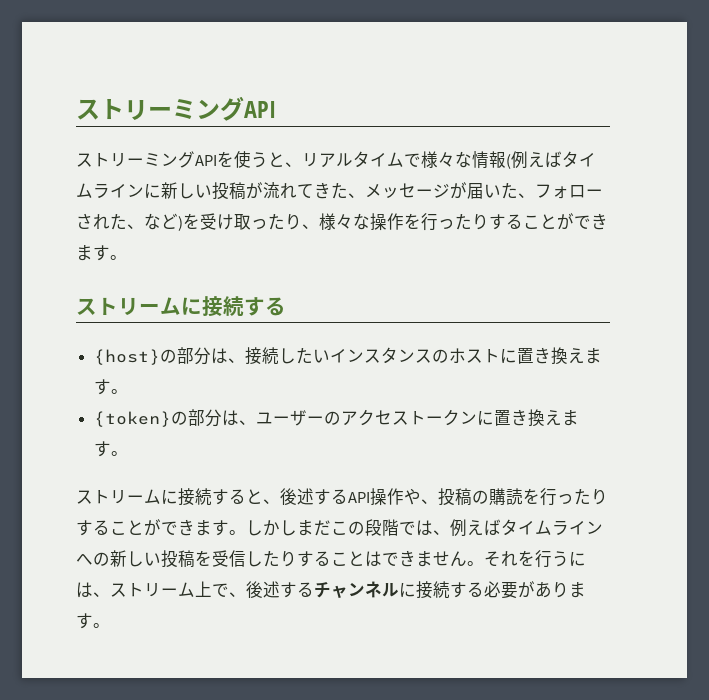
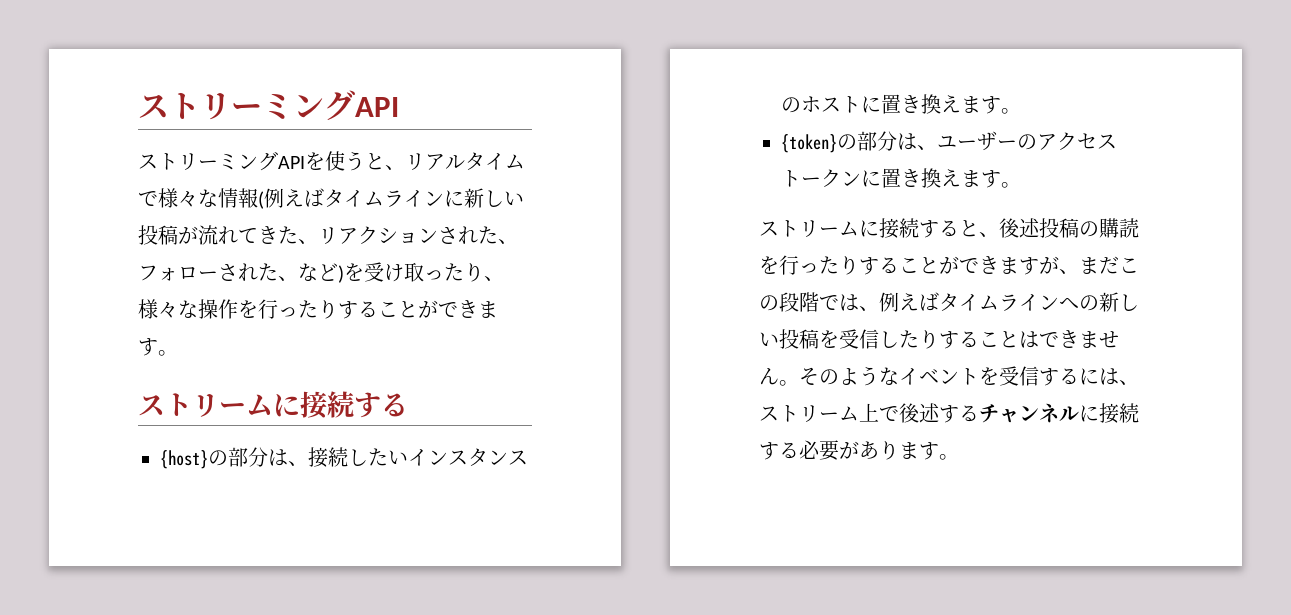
- ストリーミングAPIを使うと、リアルタイムで様々な情報(例えばタイムラインに新しい投稿が流れてきた、メッセージが届いた、フォローされた、など)を受け取ったり、様々な操作を行ったりすることができます。
+ ストリーミングAPIを使うと、リアルタイムで様々な情報(例えばタイムラインに新しい投稿が流れてきた、リアクションされた、フォローされた、など)を受け取ったり、様々な操作を行ったりすることができます。
- ストリームに接続すると、後述するAPI操作や、投稿の購読を行ったりすることができます。しかしまだこの段階では、例えばタイムラインへの新しい投稿を受信したりすることはできません。
+ ストリームに接続すると、後述投稿の購読を行ったりすることができますが、まだこの段階では、例えばタイムラインへの新しい投稿を受信したりすることはできません。
- それを行うには、ストリーム上で、後述するチャンネルに接続する必要があります。
+ そのようなイベントを受信するには、ストリーム上で後述するチャンネルに接続する必要があります。

